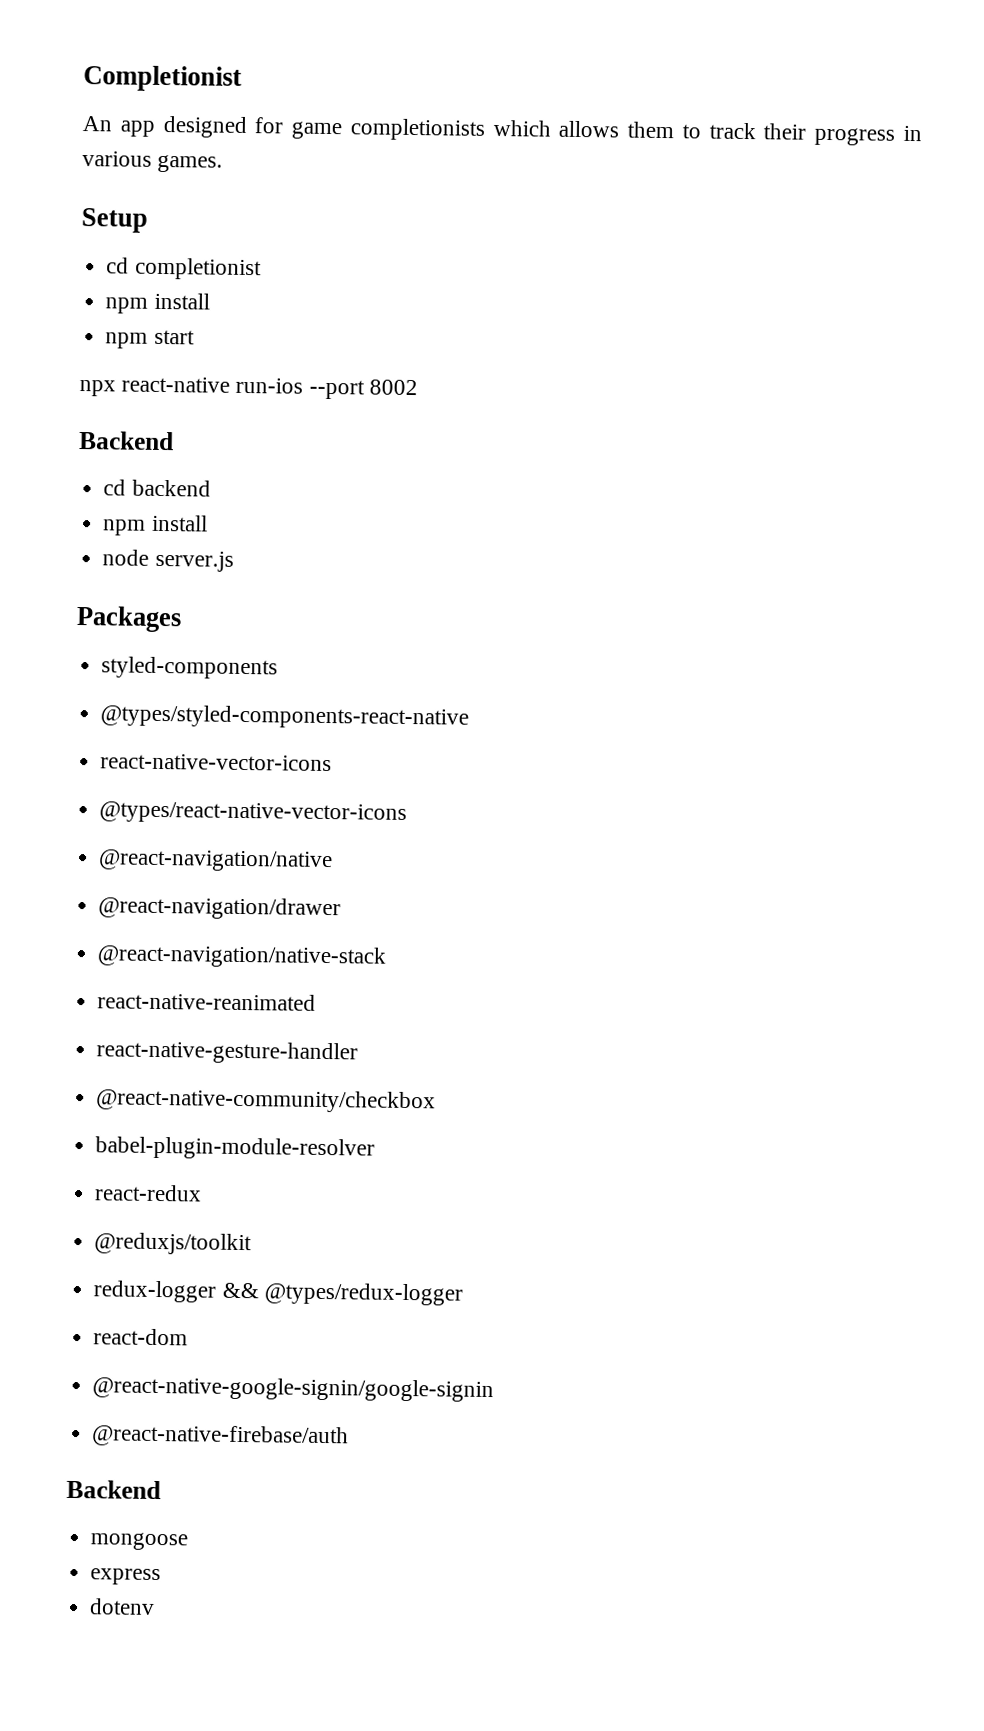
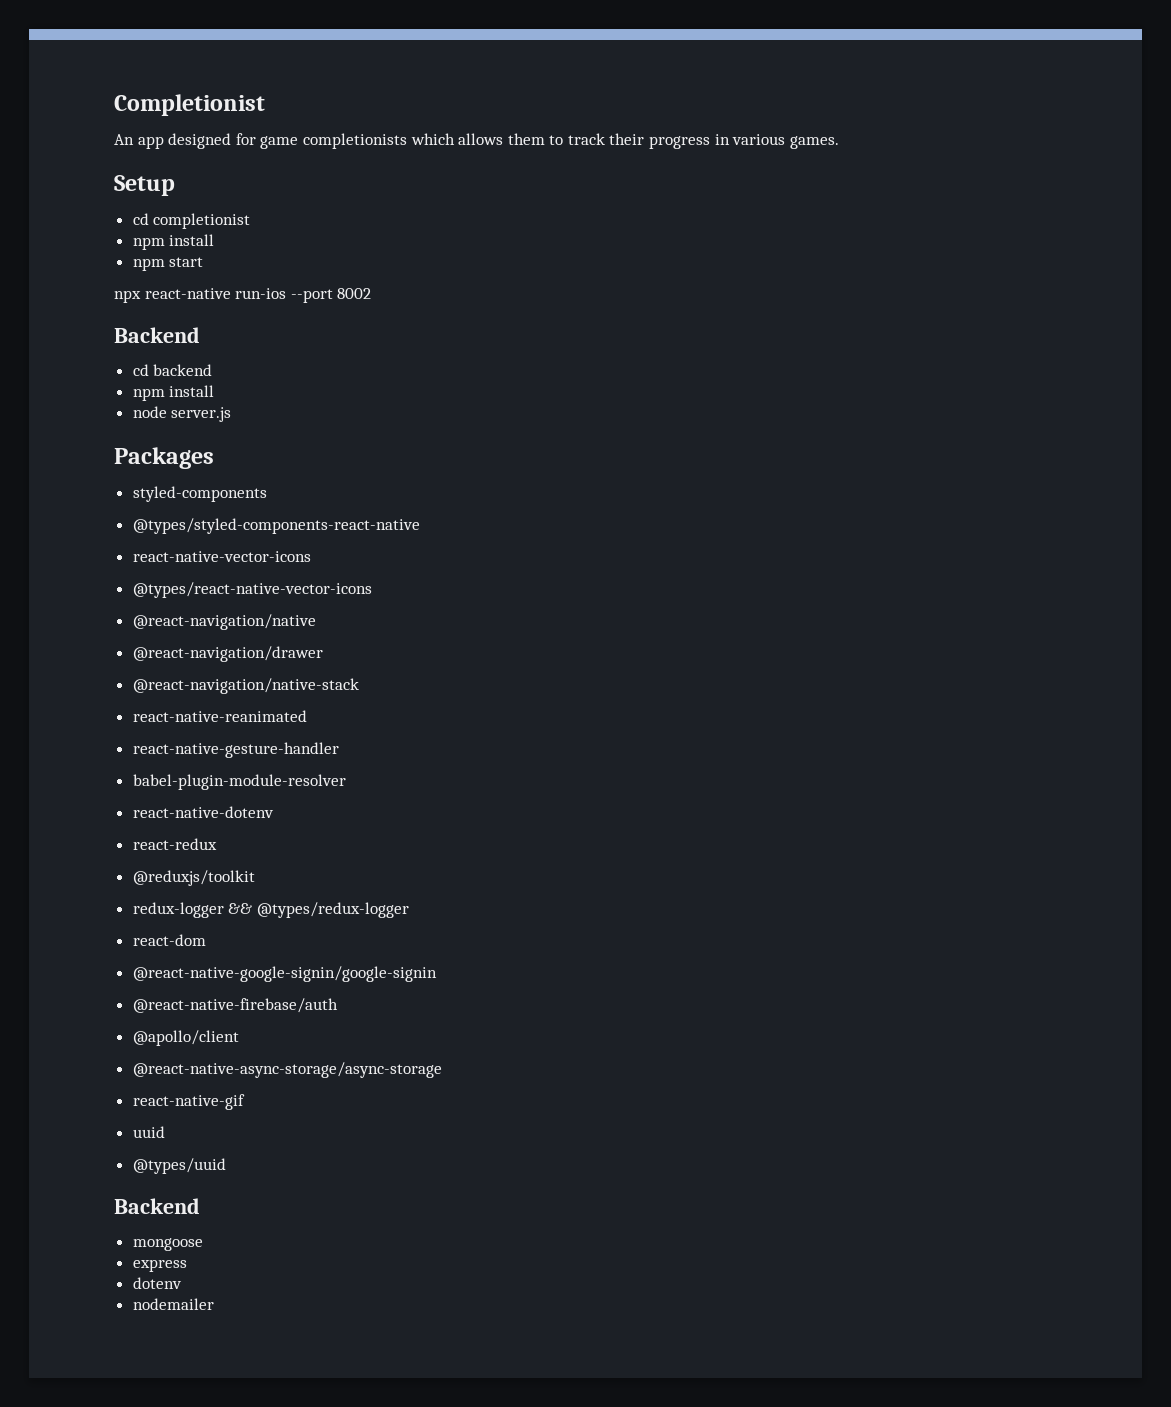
- @react-native-community/checkbox
  babel-plugin-module-resolver
+ react-native-dotenv
+ @apollo/client
+ @react-native-async-storage/async-storage
+ react-native-gif
+ uuid
+ @types/uuid
+ nodemailer

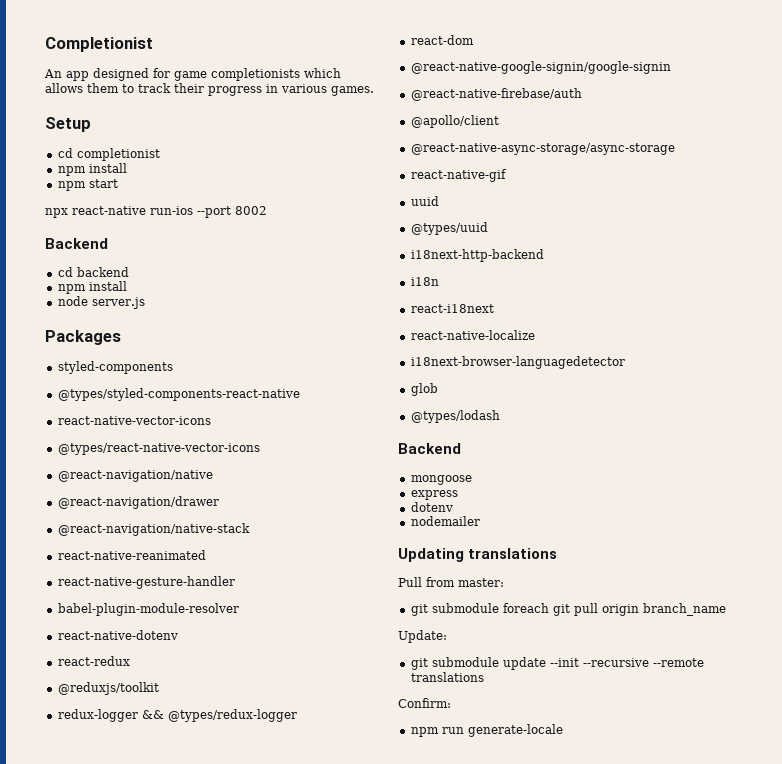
+ i18next-http-backend
+ i18n
+ react-i18next
+ react-native-localize
+ i18next-browser-languagedetector
+ glob
+ @types/lodash
+ Updating translations
+ Pull from master:
+ git submodule foreach git pull origin branch_name
+ Update:
+ git submodule update --init --recursive --remote translations
+ Confirm:
+ npm run generate-locale

